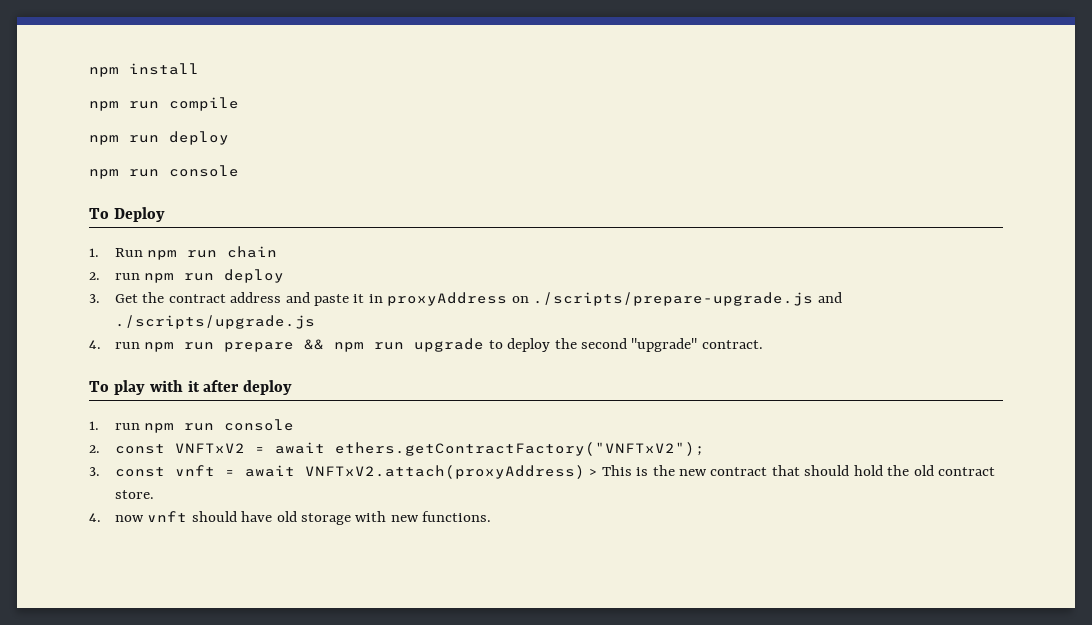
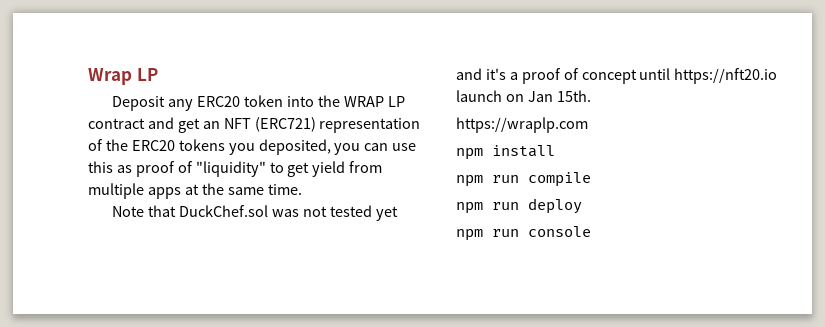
+ Wrap LP
+ Deposit any ERC20 token into the WRAP LP contract and get an NFT (ERC721) representation of the ERC20 tokens you deposited, you can use this as proof of "liquidity" to get yield from multiple apps at the same time.
+ Note that DuckChef.sol was not tested yet and it's a proof of concept until https://nft20.io launch on Jan 15th.
+ https://wraplp.com
- To Deploy
- 1. Run npm run chain
- 2. run npm run deploy
- 3. Get the contract address and paste it in proxyAddress on ./scripts/prepare-upgrade.js and ./scripts/upgrade.js
- 4. run npm run prepare && npm run upgrade to deploy the second "upgrade" contract.
- To play with it after deploy
- 1. run npm run console
- 2. const VNFTxV2 = await ethers.getContractFactory("VNFTxV2");
- 3. const vnft = await VNFTxV2.attach(proxyAddress) > This is the new contract that should hold the old contract store.
- 4. now vnft should have old storage with new functions.

